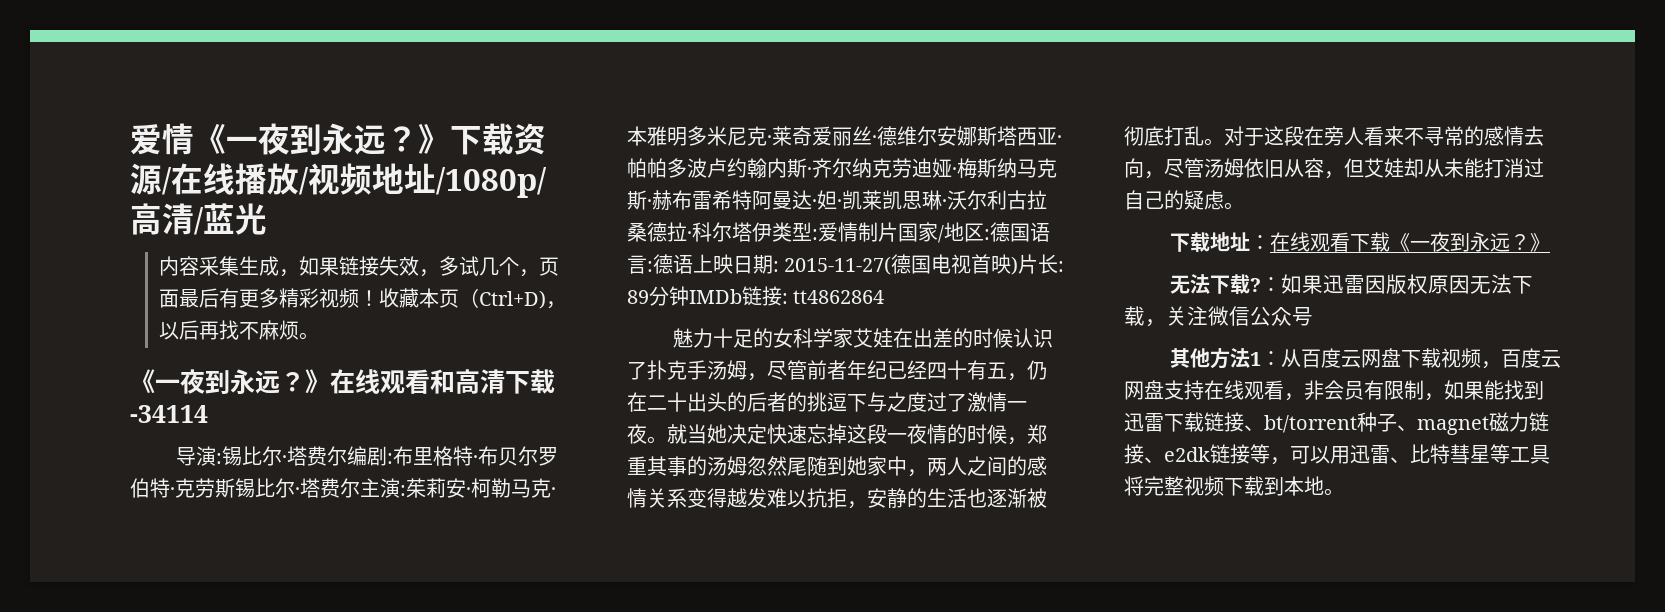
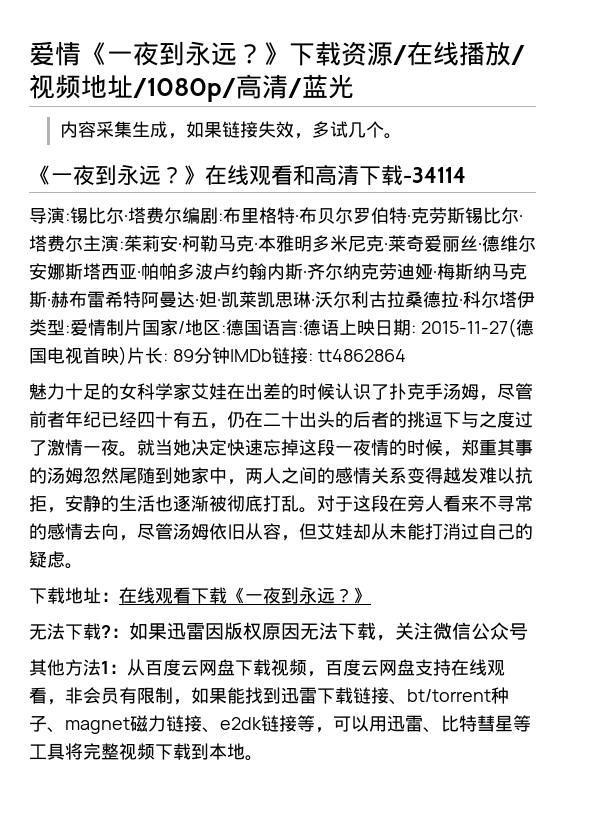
- 内容采集生成，如果链接失效，多试几个，页面最后有更多精彩视频！收藏本页（Ctrl+D)，以后再找不麻烦。
+ 内容采集生成，如果链接失效，多试几个。

